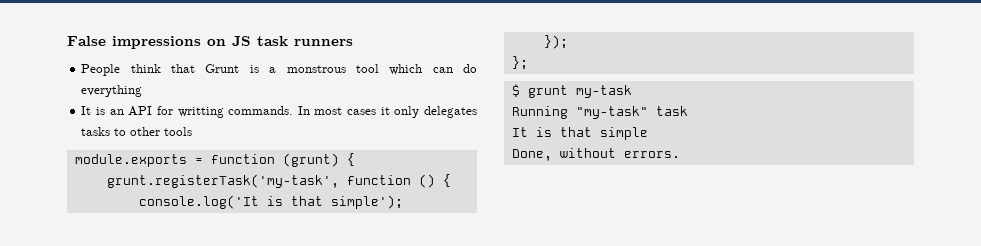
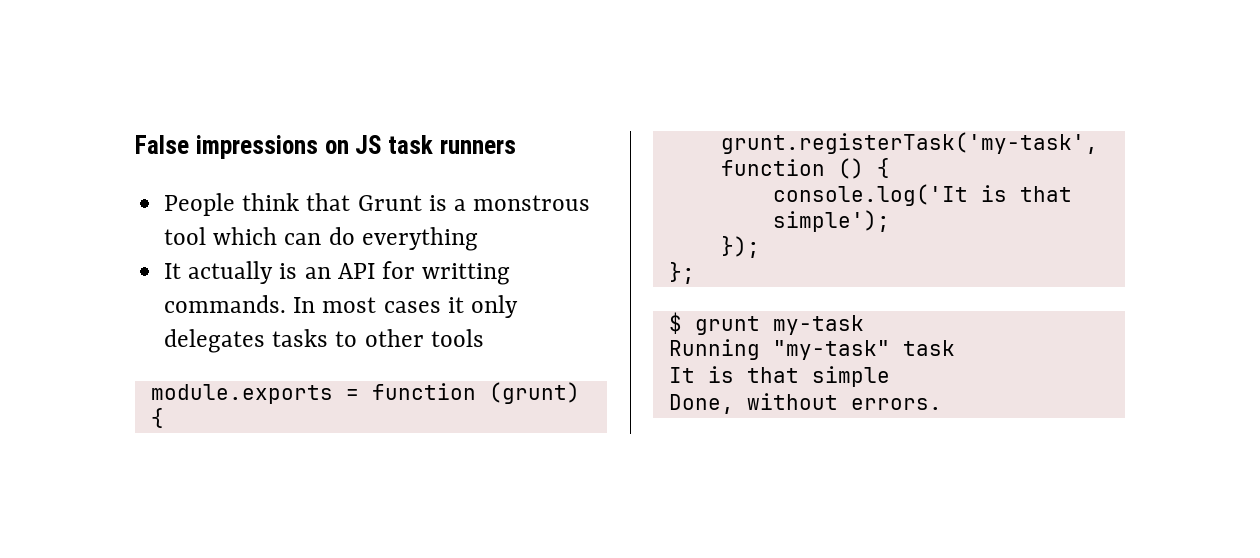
- It is an API for writting commands.
+ It actually is an API for writting commands.

